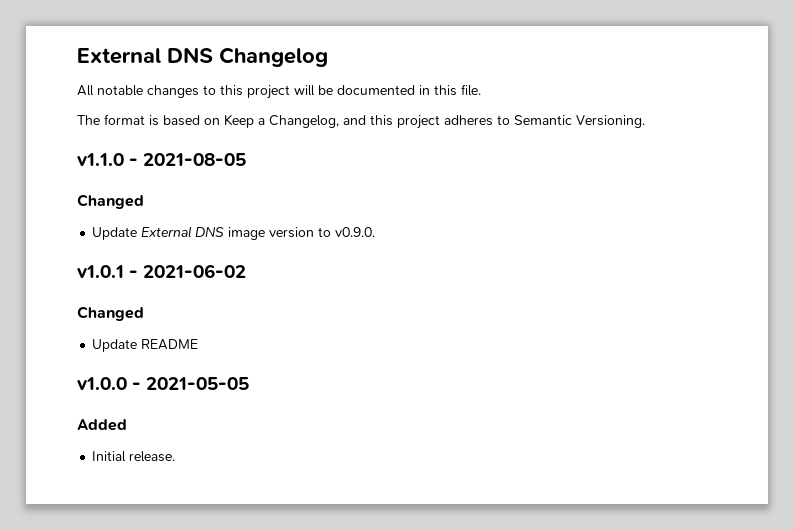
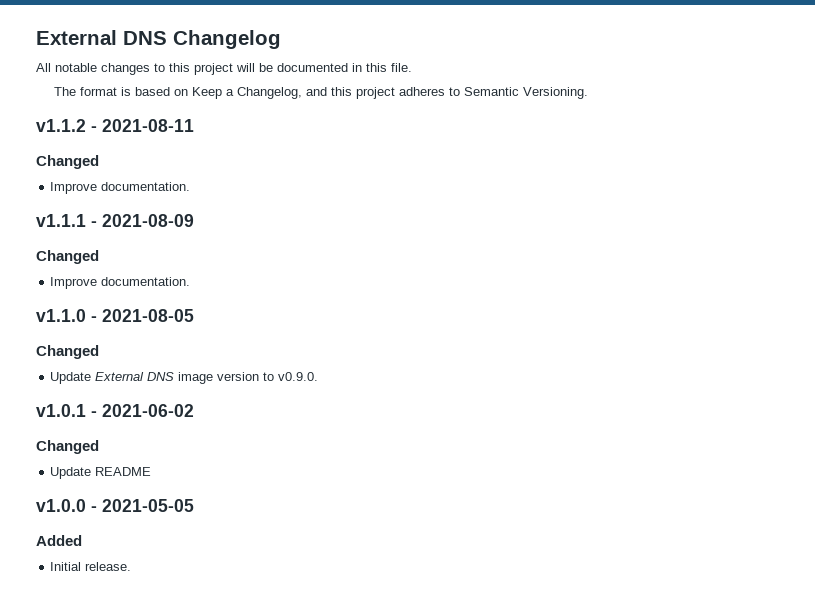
+ v1.1.2 - 2021-08-11
+ Changed
+ Improve documentation.
+ v1.1.1 - 2021-08-09
+ Changed
+ Improve documentation.

